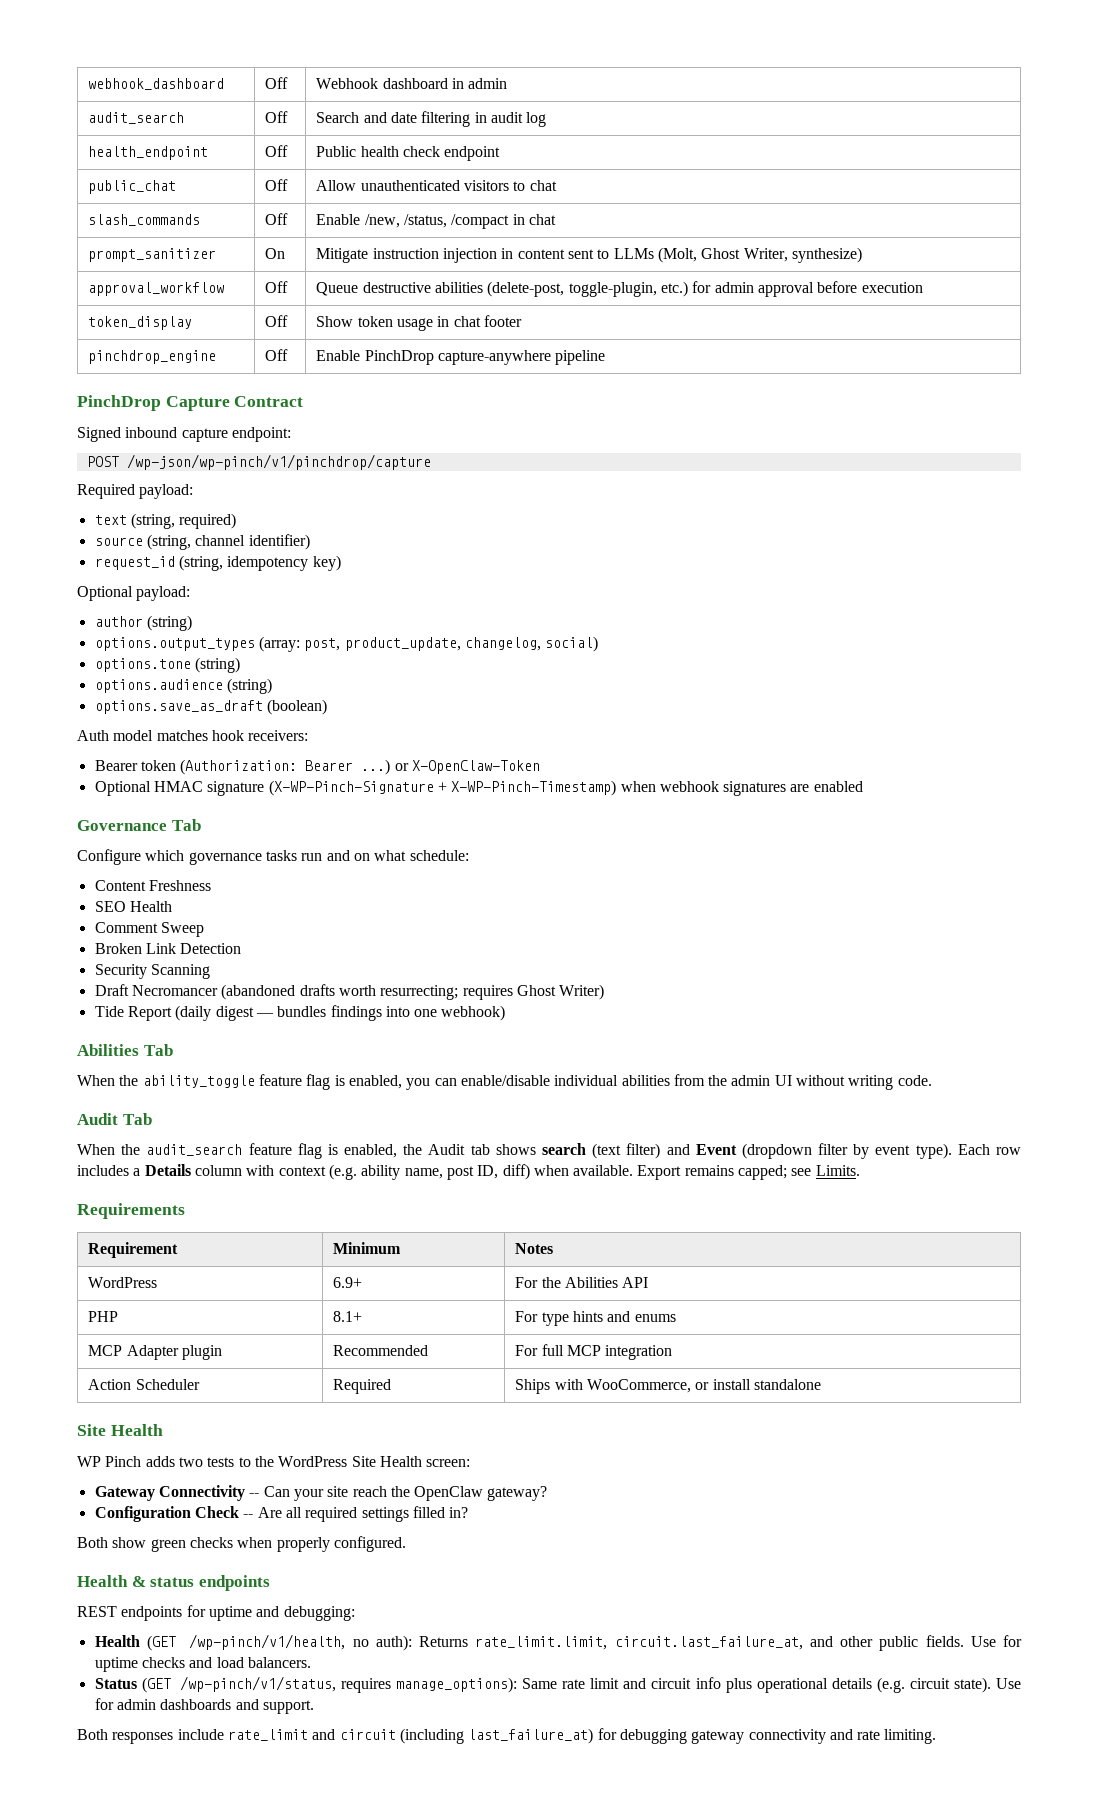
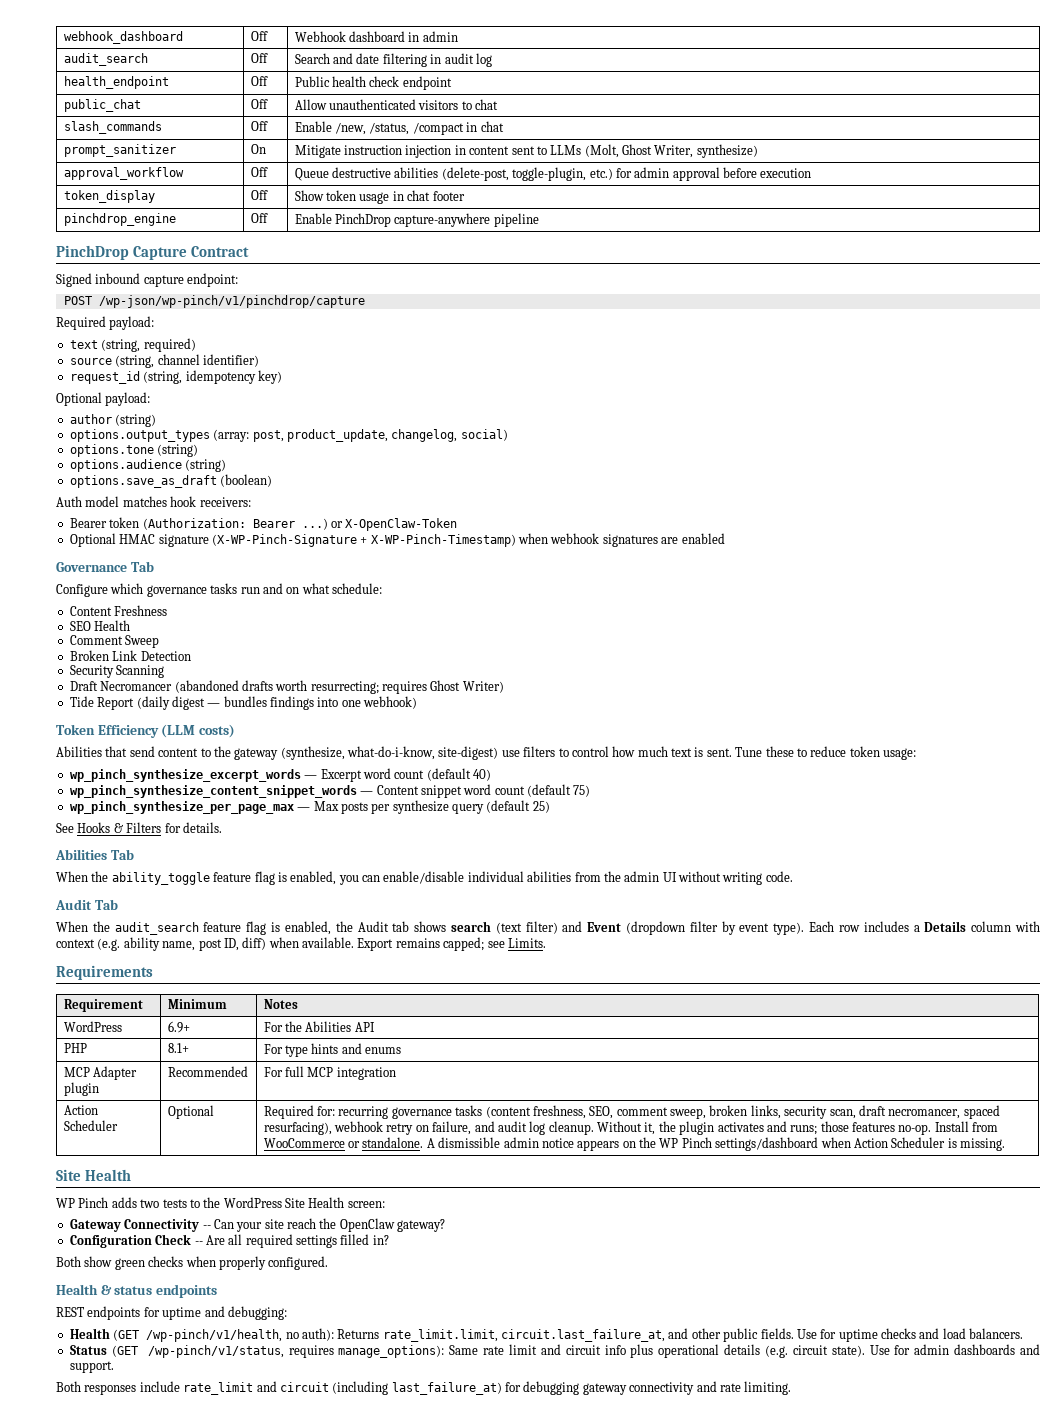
+ Token Efficiency (LLM costs)
+ Abilities that send content to the gateway (synthesize, what-do-i-know, site-digest) use filters to control how much text is sent. Tune these to reduce token usage:
+ wp_pinch_synthesize_excerpt_words — Excerpt word count (default 40)
+ wp_pinch_synthesize_content_snippet_words — Content snippet word count (default 75)
+ wp_pinch_synthesize_per_page_max — Max posts per synthesize query (default 25)
+ See Hooks & Filters for details.
- Required | Ships with WooCommerce, or install standalone
+ Optional | Required for: recurring governance tasks (content freshness, SEO, comment sweep, broken links, security scan, draft necromancer, spaced resurfacing), webhook retry on failure, and audit log cleanup. Without it, the plugin activates and runs; those features no-op. Install from WooCommerce or standalone. A dismissible admin notice appears on the WP Pinch settings/dashboard when Action Scheduler is missing.

